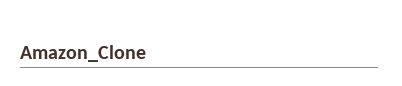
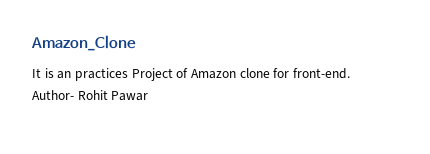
+ It is an practices Project of Amazon clone for front-end.
+ Author- Rohit Pawar

